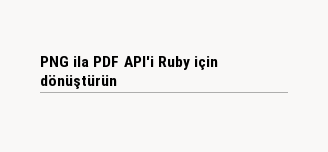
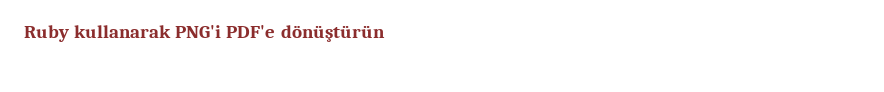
- PNG ila PDF API'i Ruby için dönüştürün
+ Ruby kullanarak PNG'i PDF'e dönüştürün

